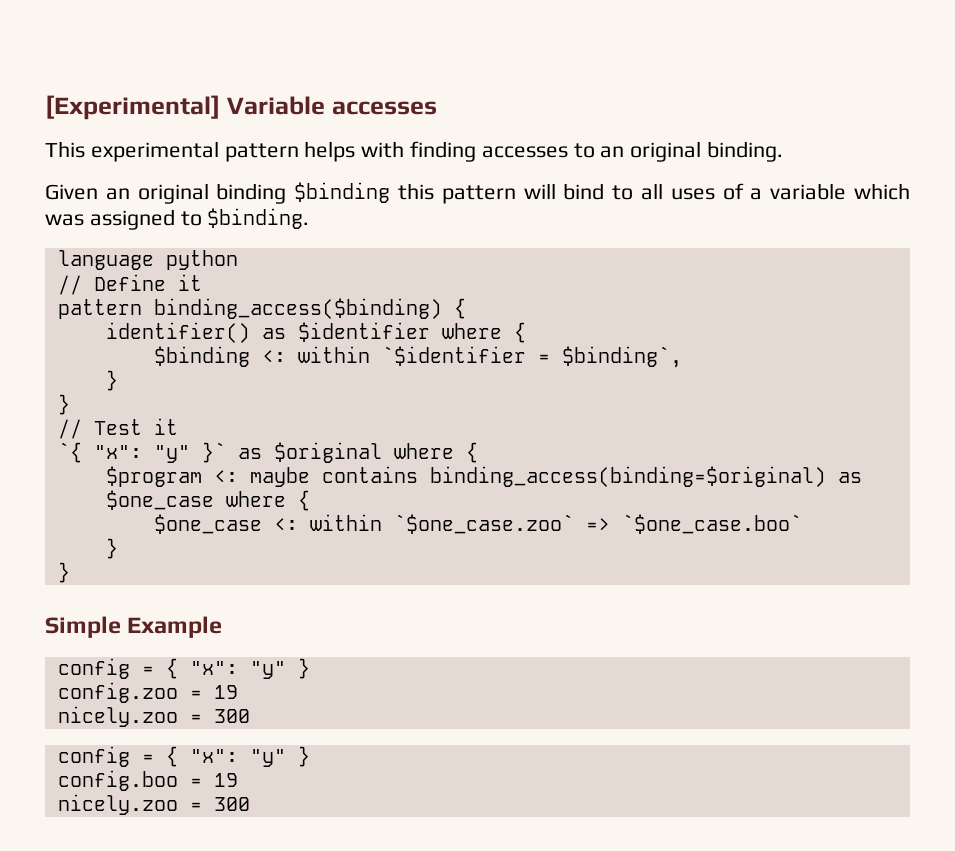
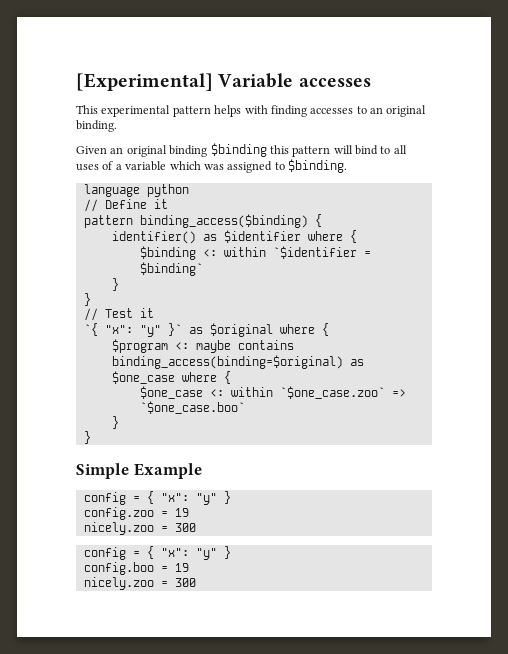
- $binding <: within `$identifier = $binding`,
+ $binding <: within `$identifier = $binding`

